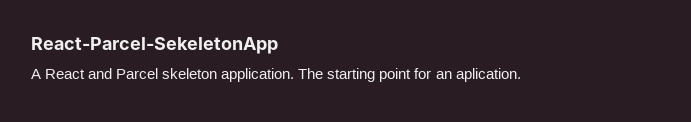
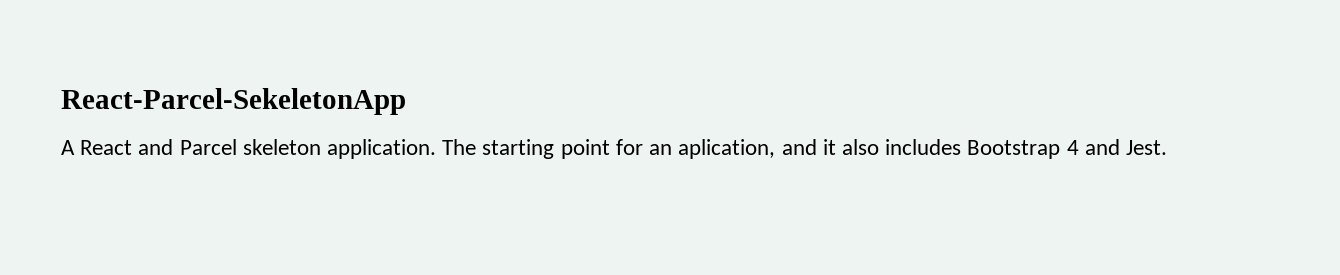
- The starting point for an aplication.
+ The starting point for an aplication, and it also includes Bootstrap 4 and Jest.

